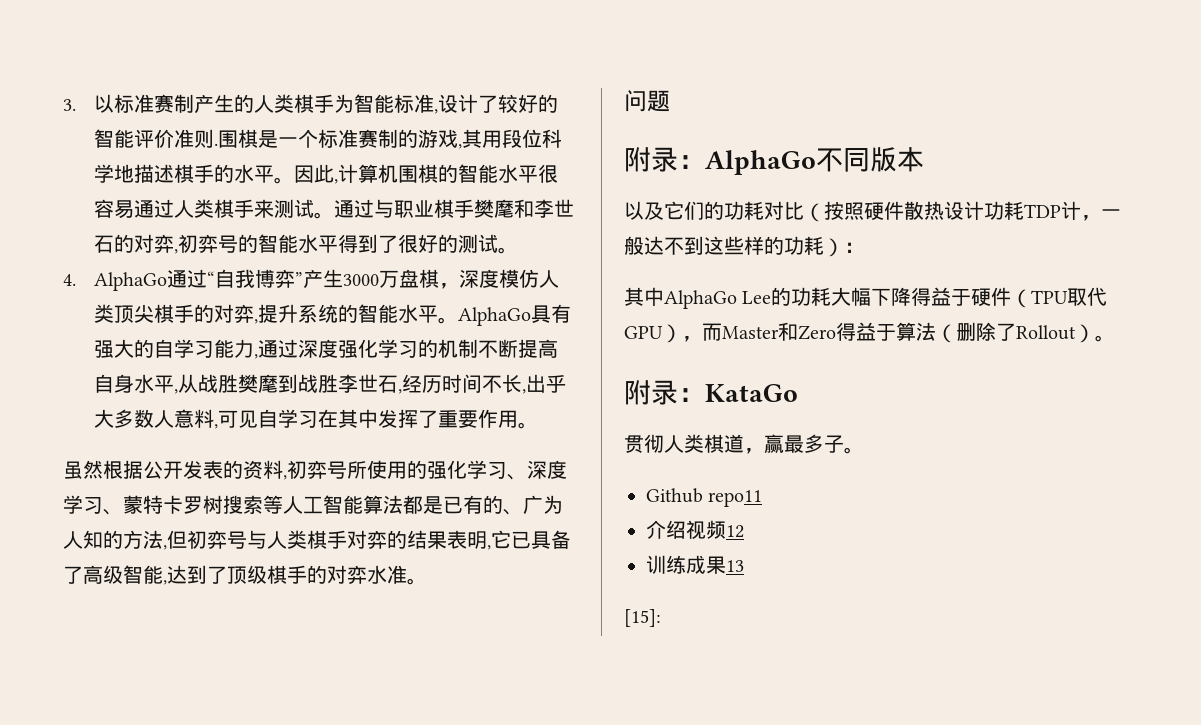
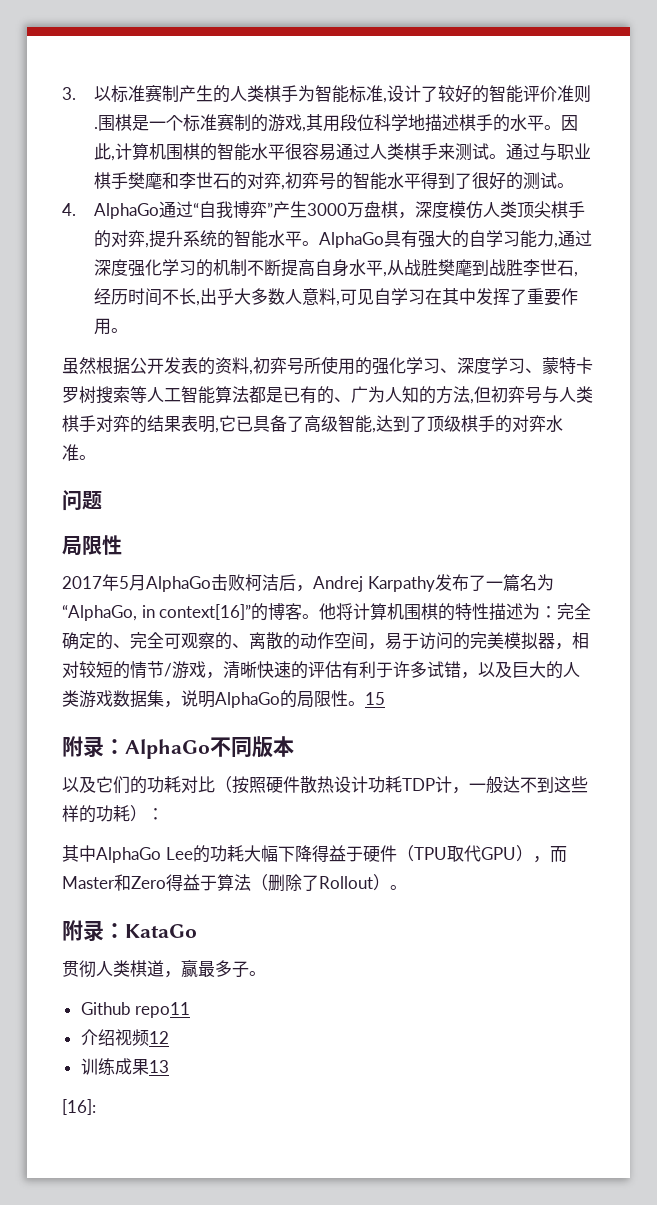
  问题
+ 局限性
+ 2017年5月AlphaGo击败柯洁后，Andrej Karpathy发布了一篇名为“AlphaGo, in context[16]”的博客。他将计算机围棋的特性描述为：完全确定的、完全可观察的、离散的动作空间，易于访问的完美模拟器，相对较短的情节/游戏，清晰快速的评估有利于许多试错，以及巨大的人类游戏数据集，说明AlphaGo的局限性。15
- [15]:
+ [16]:

